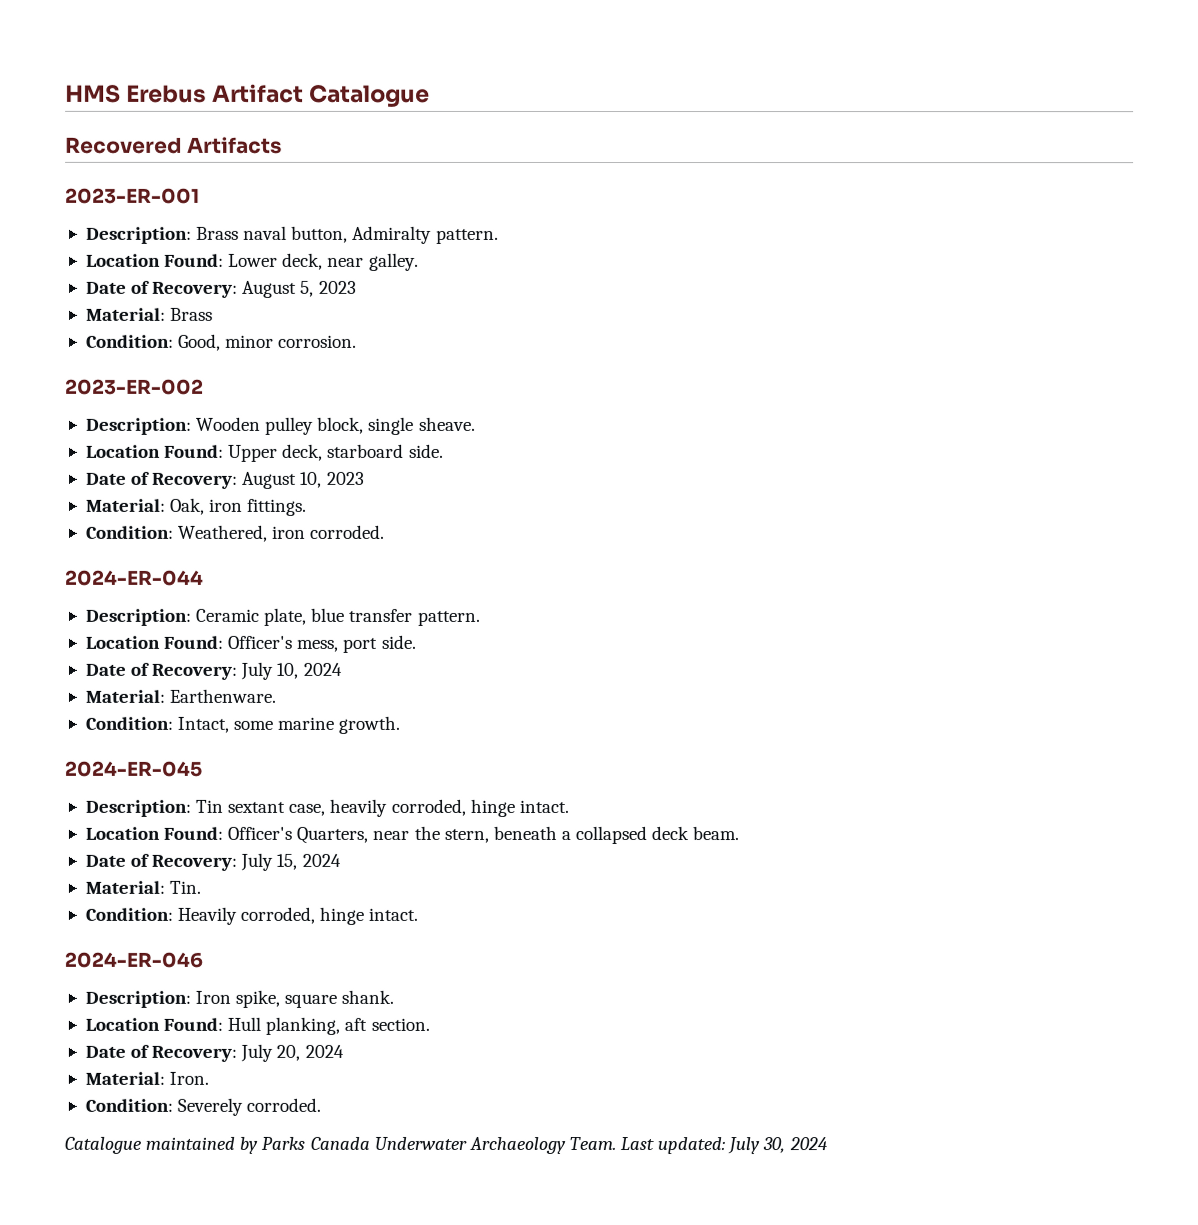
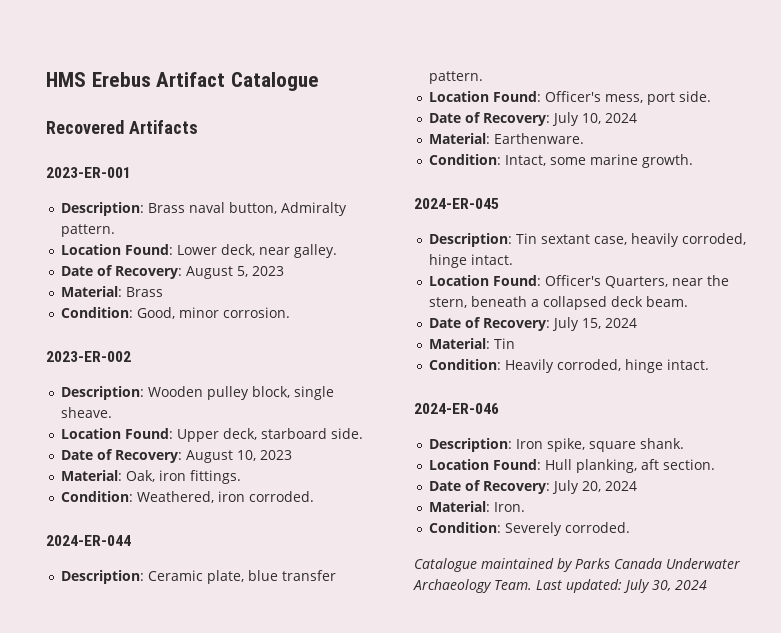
- Material: Tin.
+ Material: Tin

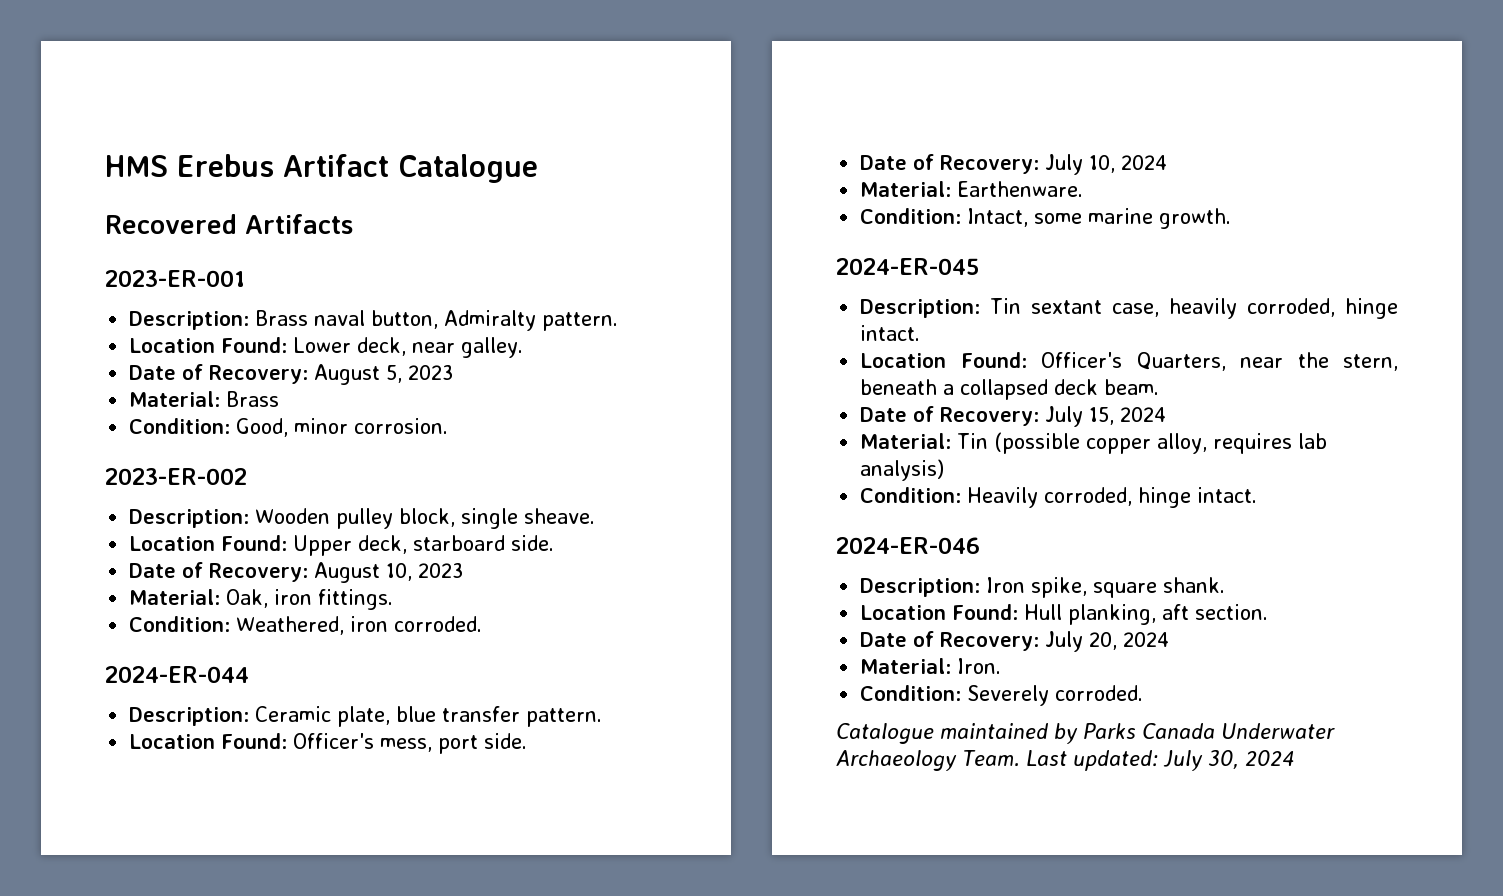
- Material: Tin
+ Material: Tin (possible copper alloy, requires lab analysis)

